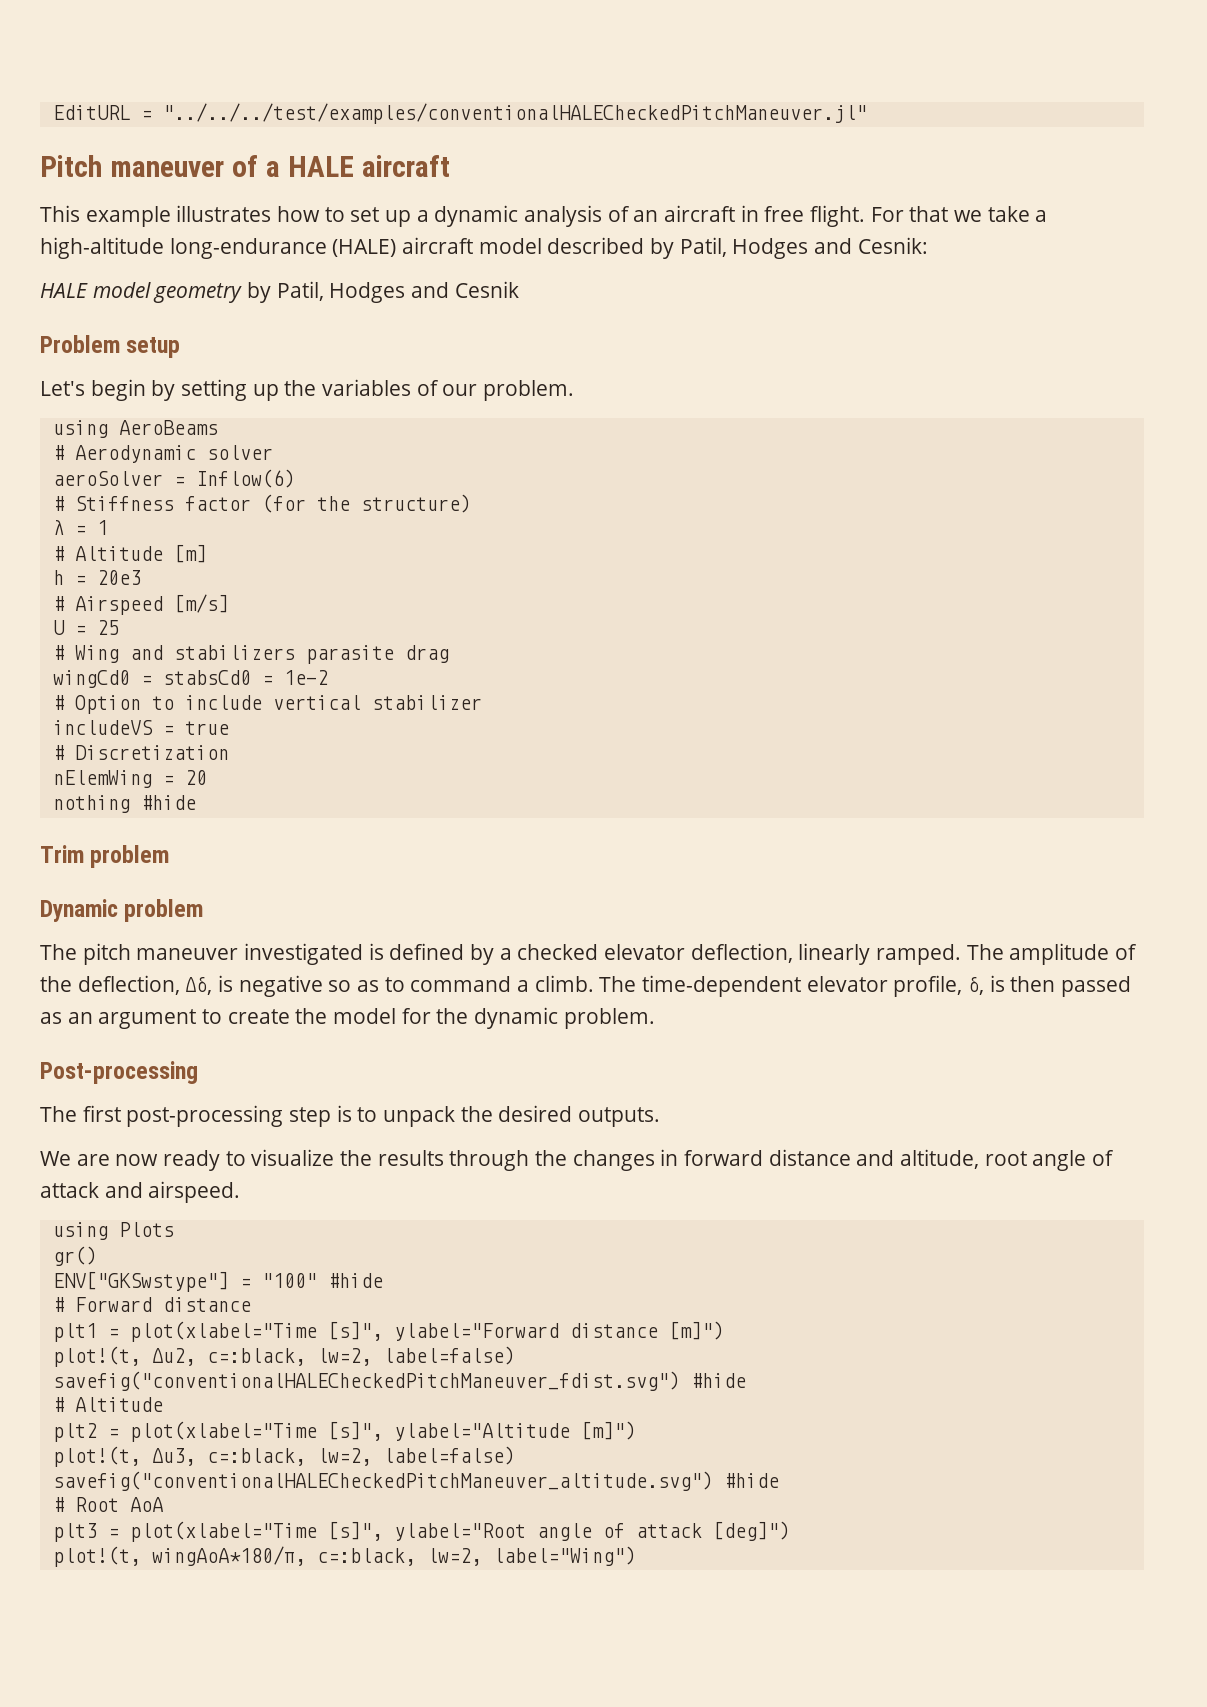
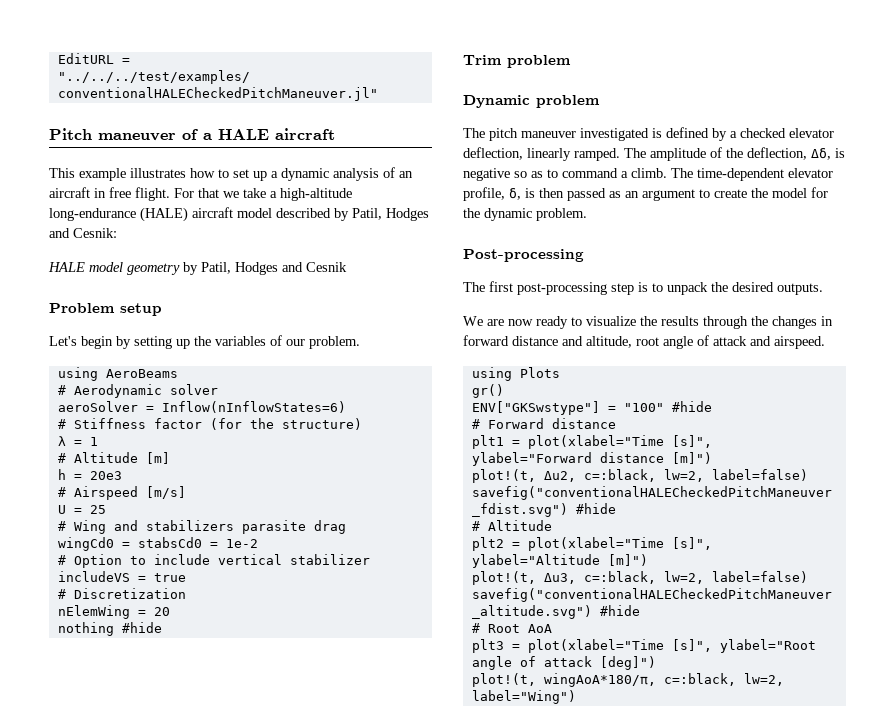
- aeroSolver = Inflow(6)
+ aeroSolver = Inflow(nInflowStates=6)

